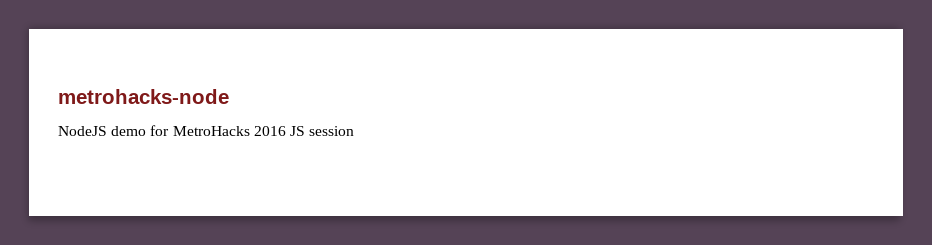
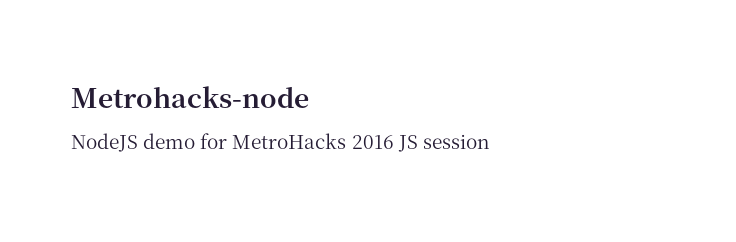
- metrohacks-node
+ Metrohacks-node

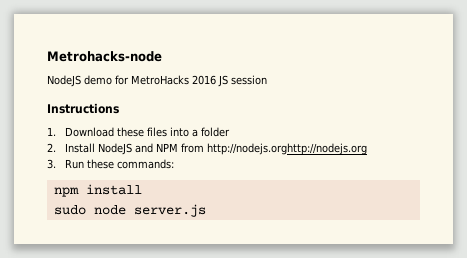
+ Instructions
+ 1. Download these files into a folder
+ 2. Install NodeJS and NPM from http://nodejs.orghttp://nodejs.org
+ 3. Run these commands:
+ npm install
+ sudo node server.js

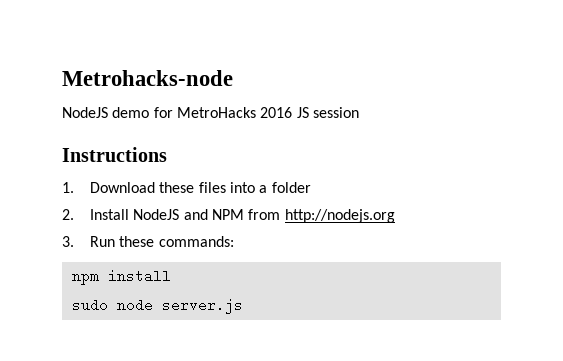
- 2. Install NodeJS and NPM from http://nodejs.orghttp://nodejs.org
+ 2. Install NodeJS and NPM from http://nodejs.org

